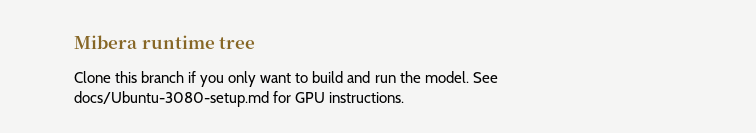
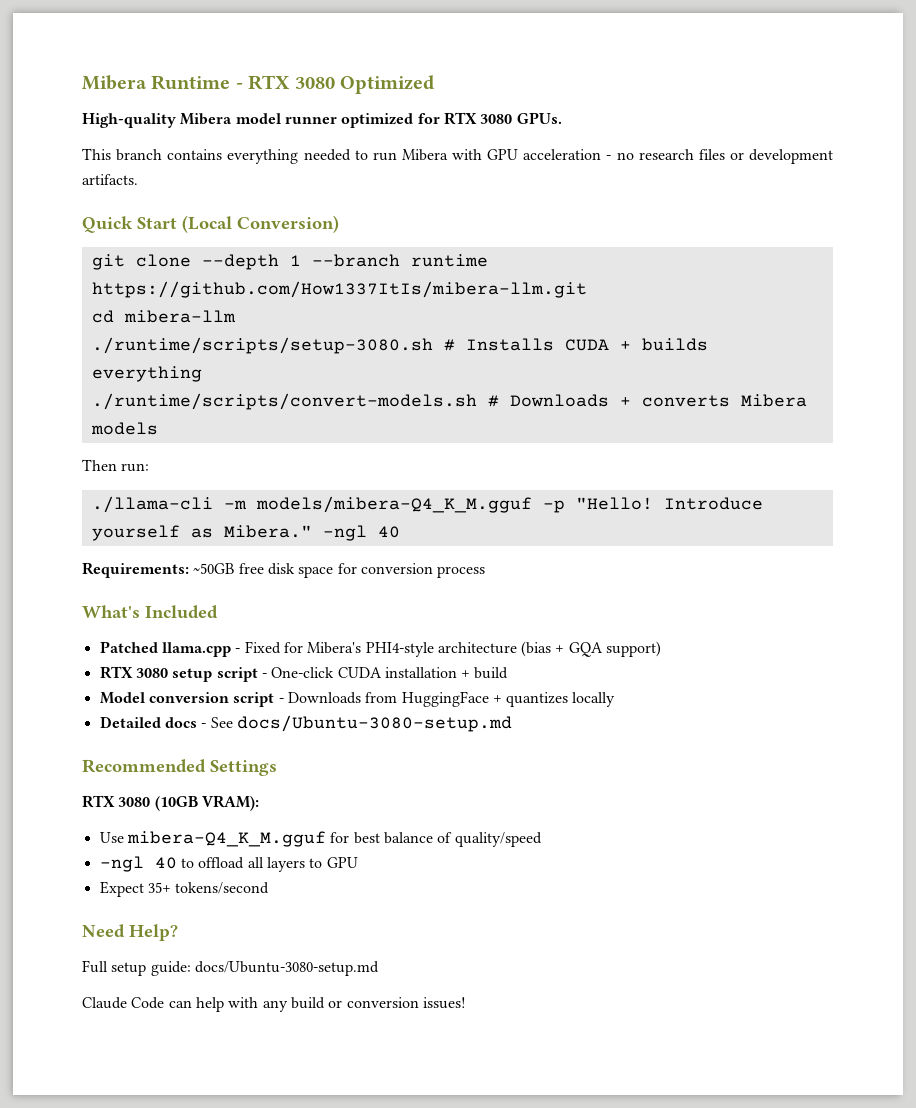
- Mibera runtime tree
- Clone this branch if you only want to build and run the model. See docs/Ubuntu-3080-setup.md for GPU instructions.
+ Mibera Runtime - RTX 3080 Optimized
+ High-quality Mibera model runner optimized for RTX 3080 GPUs.
+ This branch contains everything needed to run Mibera with GPU acceleration - no research files or development artifacts.
+ Quick Start (Local Conversion)
+ git clone --depth 1 --branch runtime https://github.com/How1337ItIs/mibera-llm.git
+ cd mibera-llm
+ ./runtime/scripts/setup-3080.sh # Installs CUDA + builds everything
+ ./runtime/scripts/convert-models.sh # Downloads + converts Mibera models
+ Then run:
+ ./llama-cli -m models/mibera-Q4_K_M.gguf -p "Hello! Introduce yourself as Mibera." -ngl 40
+ Requirements: ~50GB free disk space for conversion process
+ What's Included
+ Patched llama.cpp - Fixed for Mibera's PHI4-style architecture (bias + GQA support)
+ RTX 3080 setup script - One-click CUDA installation + build
+ Model conversion script - Downloads from HuggingFace + quantizes locally
+ Detailed docs - See docs/Ubuntu-3080-setup.md
+ Recommended Settings
+ RTX 3080 (10GB VRAM):
+ Use mibera-Q4_K_M.gguf for best balance of quality/speed
+ -ngl 40 to offload all layers to GPU
+ Expect 35+ tokens/second
+ Need Help?
+ Full setup guide: docs/Ubuntu-3080-setup.md
+ Claude Code can help with any build or conversion issues!

